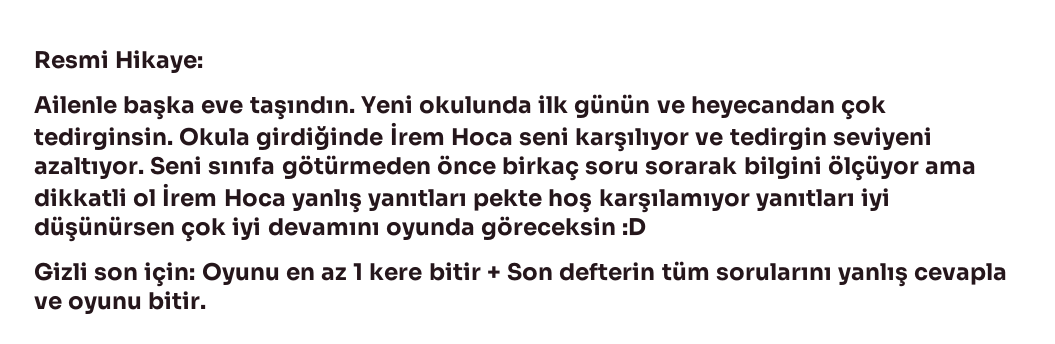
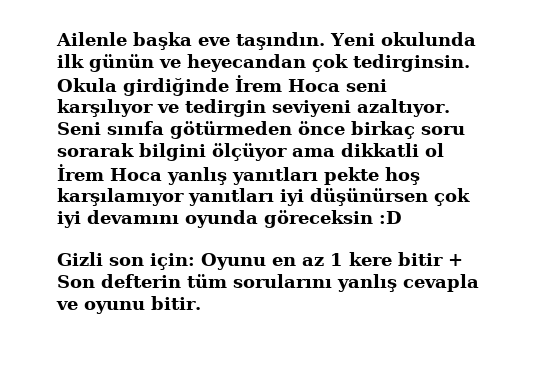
- Resmi Hikaye:

